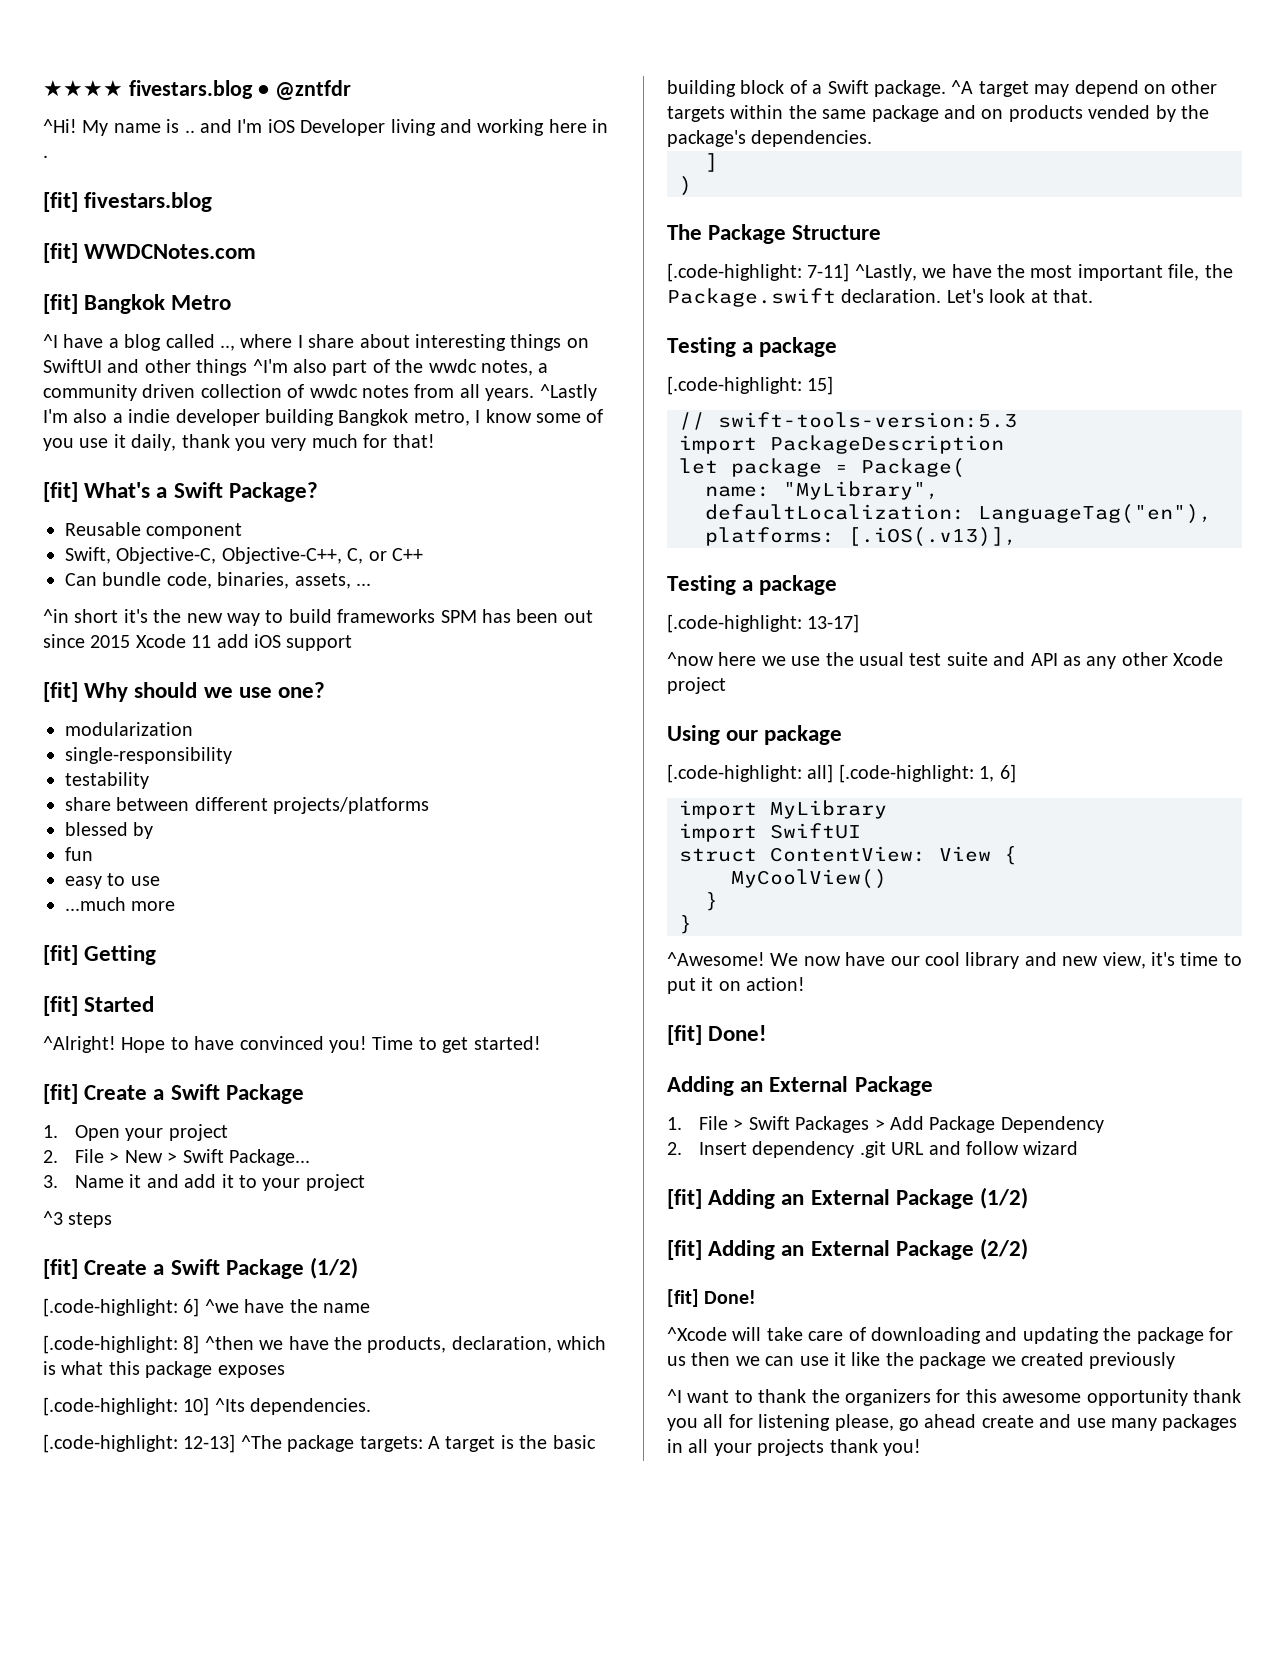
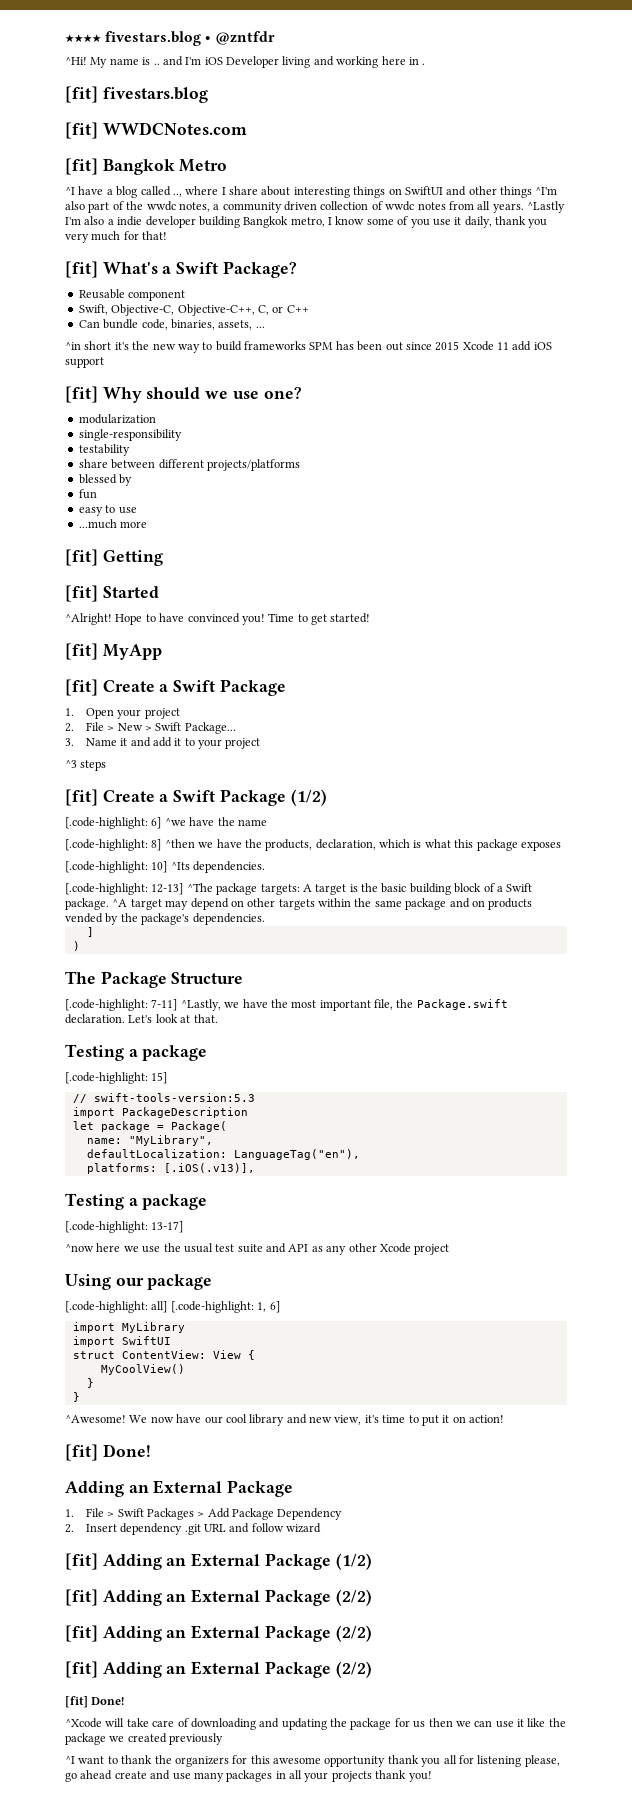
+ [fit] MyApp
  [fit] Adding an External Package (1/2)
+ [fit] Adding an External Package (2/2)
+ [fit] Adding an External Package (2/2)

